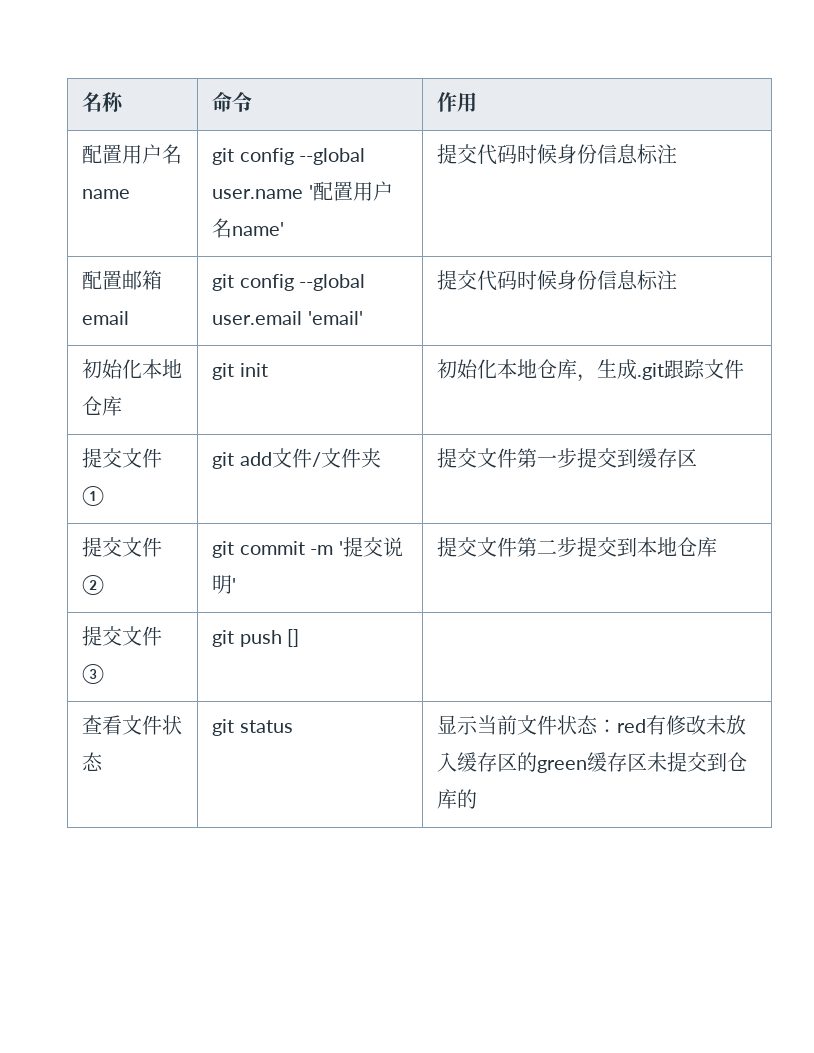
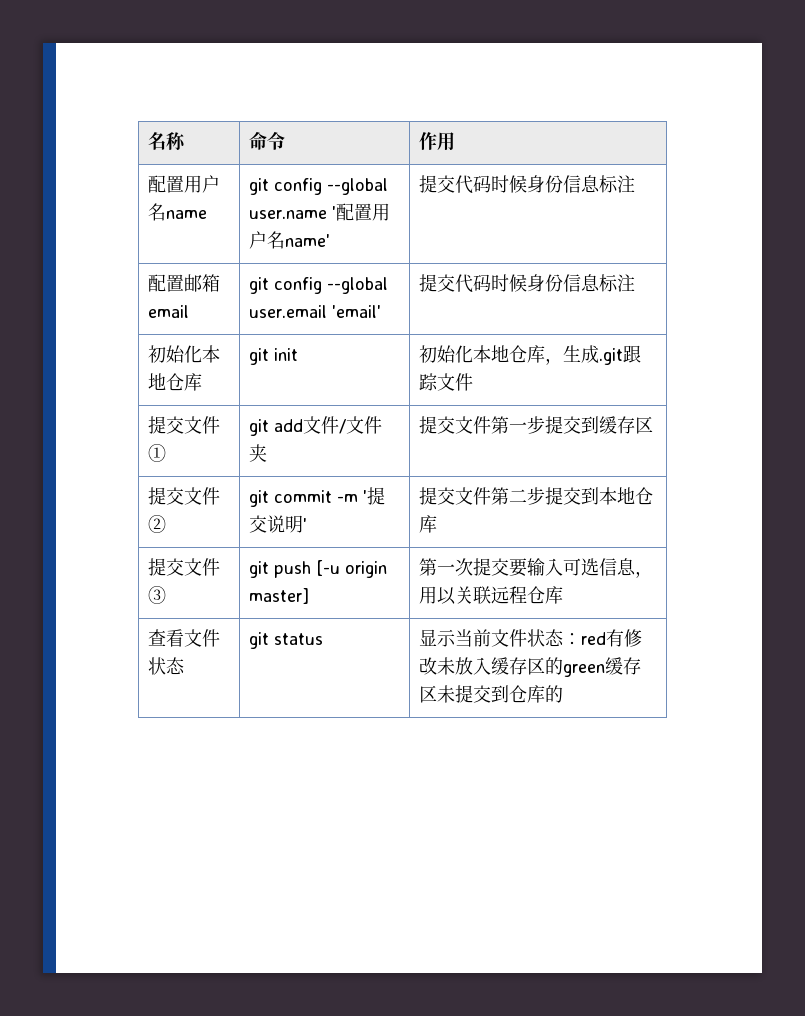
- 提交文件③ | git push [] |
+ 提交文件③ | git push [-u origin master] | 第一次提交要输入可选信息，用以关联远程仓库

